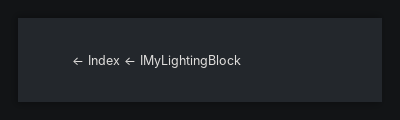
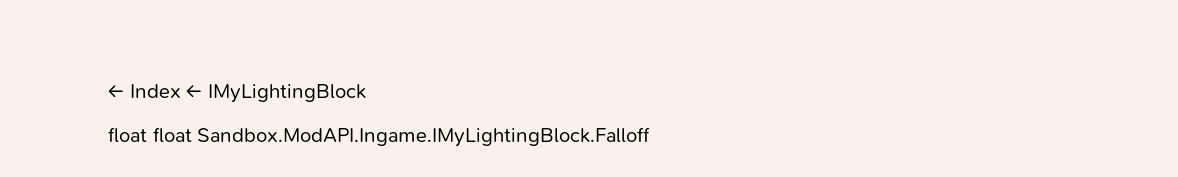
+ float float Sandbox.ModAPI.Ingame.IMyLightingBlock.Falloff

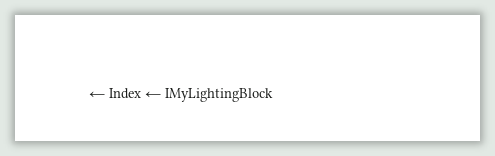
- float float Sandbox.ModAPI.Ingame.IMyLightingBlock.Falloff

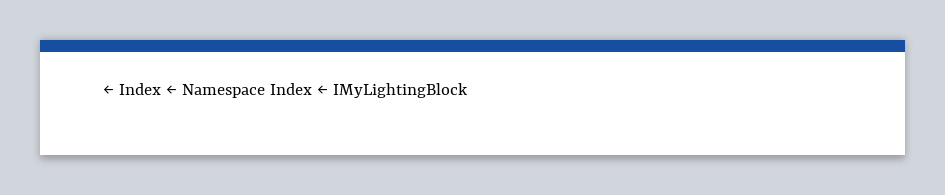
- ← Index ← IMyLightingBlock
+ ← Index ← Namespace Index ← IMyLightingBlock

